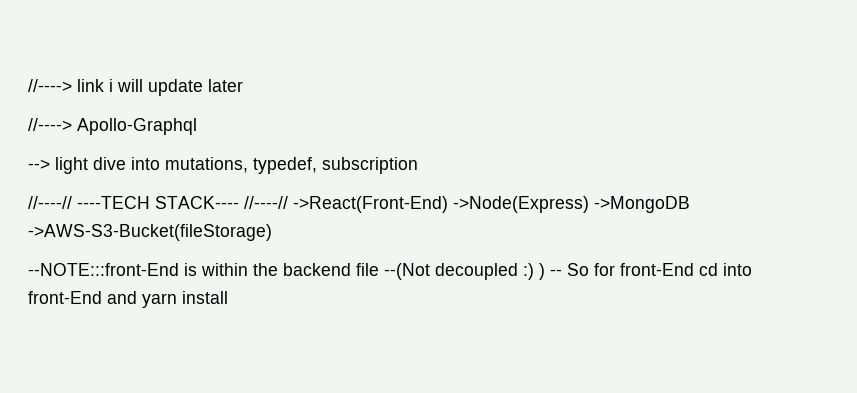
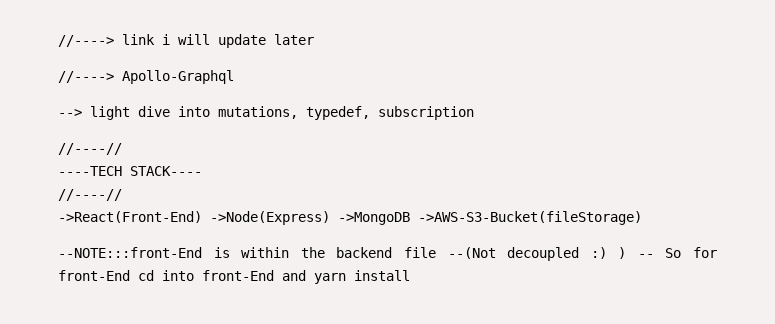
  --> light dive into mutations, typedef, subscription
- //----// ----TECH STACK---- //----// ->React(Front-End) ->Node(Express) ->MongoDB ->AWS-S3-Bucket(fileStorage)
+ //----//
+ ----TECH STACK----
+ //----//
+ ->React(Front-End) ->Node(Express) ->MongoDB ->AWS-S3-Bucket(fileStorage)

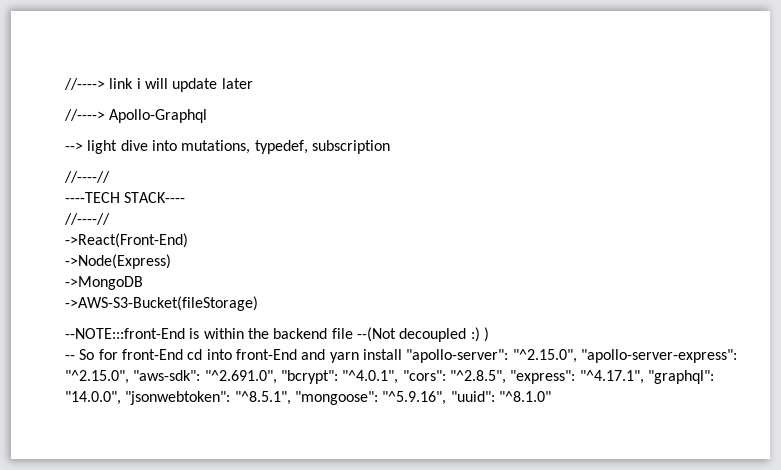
- ->React(Front-End) ->Node(Express) ->MongoDB ->AWS-S3-Bucket(fileStorage)
+ ->React(Front-End)
+ ->Node(Express)
+ ->MongoDB
+ ->AWS-S3-Bucket(fileStorage)
- --NOTE:::front-End is within the backend file --(Not decoupled :) ) -- So for front-End cd into front-End and yarn install
+ --NOTE:::front-End is within the backend file --(Not decoupled :) )
+ -- So for front-End cd into front-End and yarn install "apollo-server": "^2.15.0", "apollo-server-express": "^2.15.0", "aws-sdk": "^2.691.0", "bcrypt": "^4.0.1", "cors": "^2.8.5", "express": "^4.17.1", "graphql": "14.0.0", "jsonwebtoken": "^8.5.1", "mongoose": "^5.9.16", "uuid": "^8.1.0"

